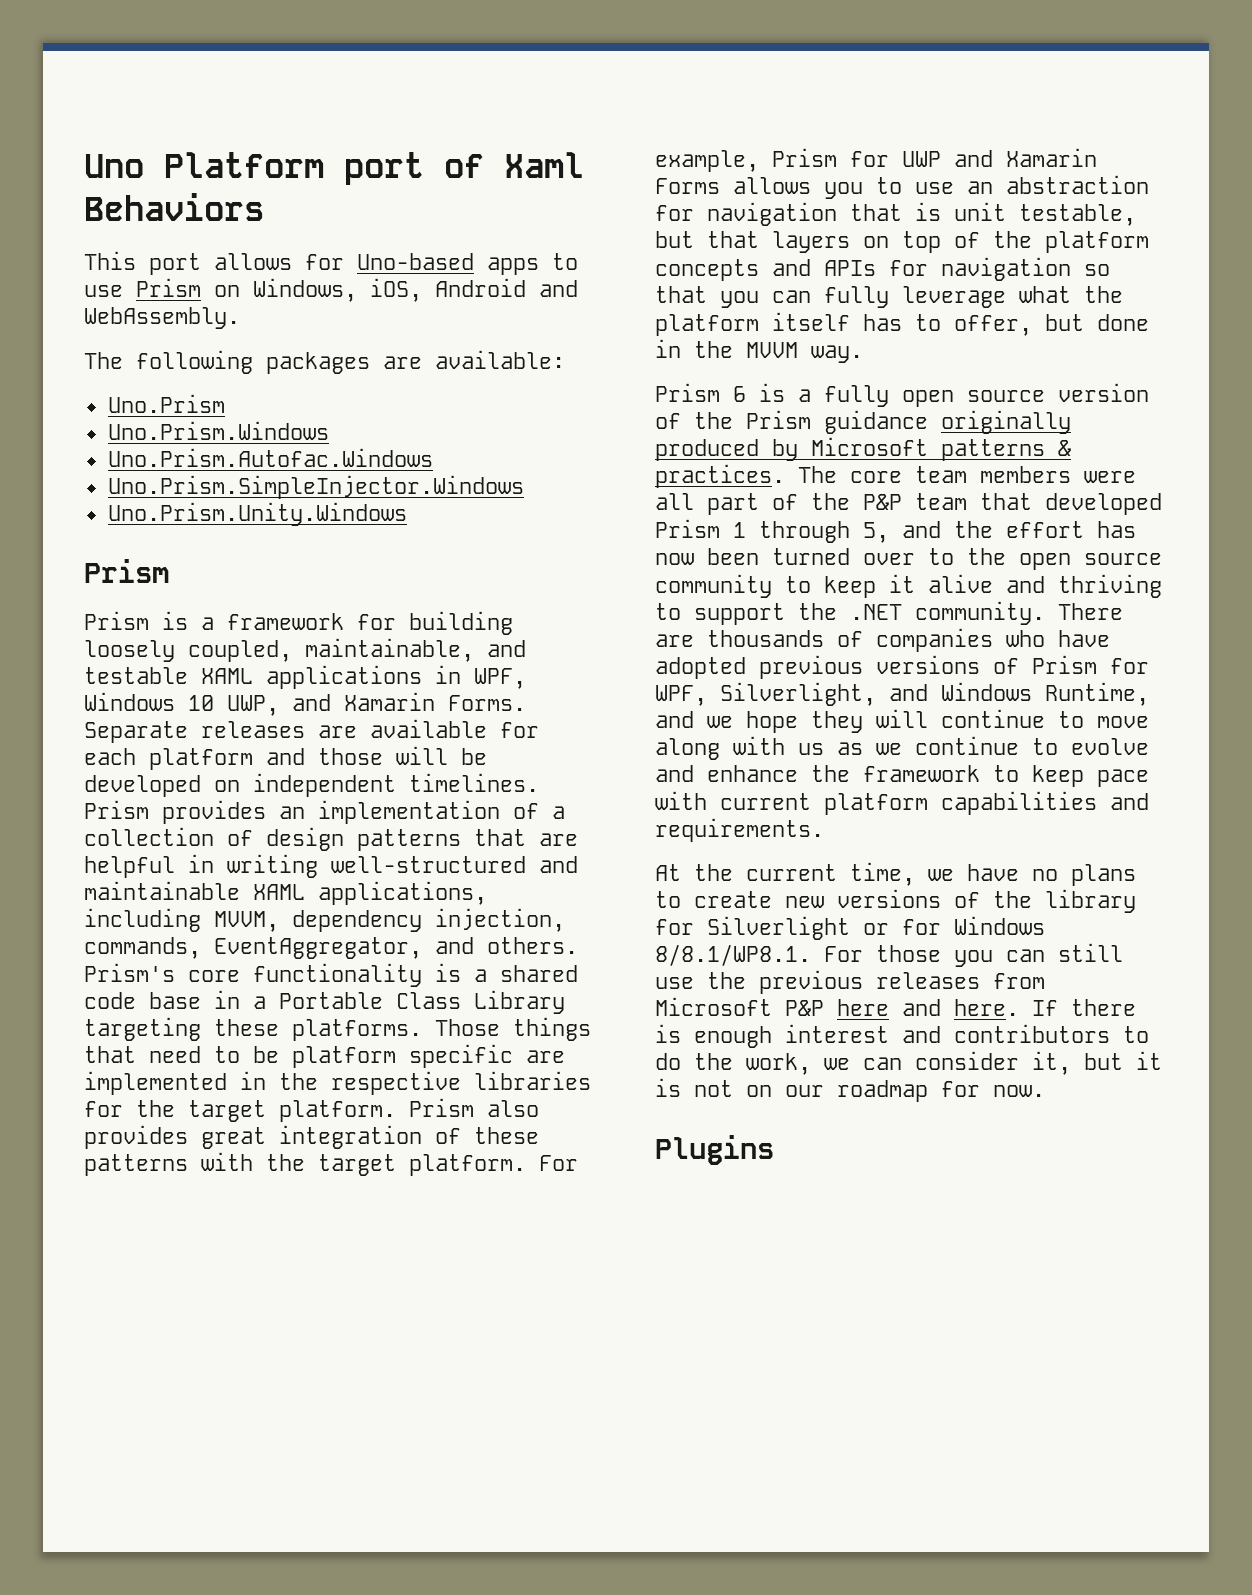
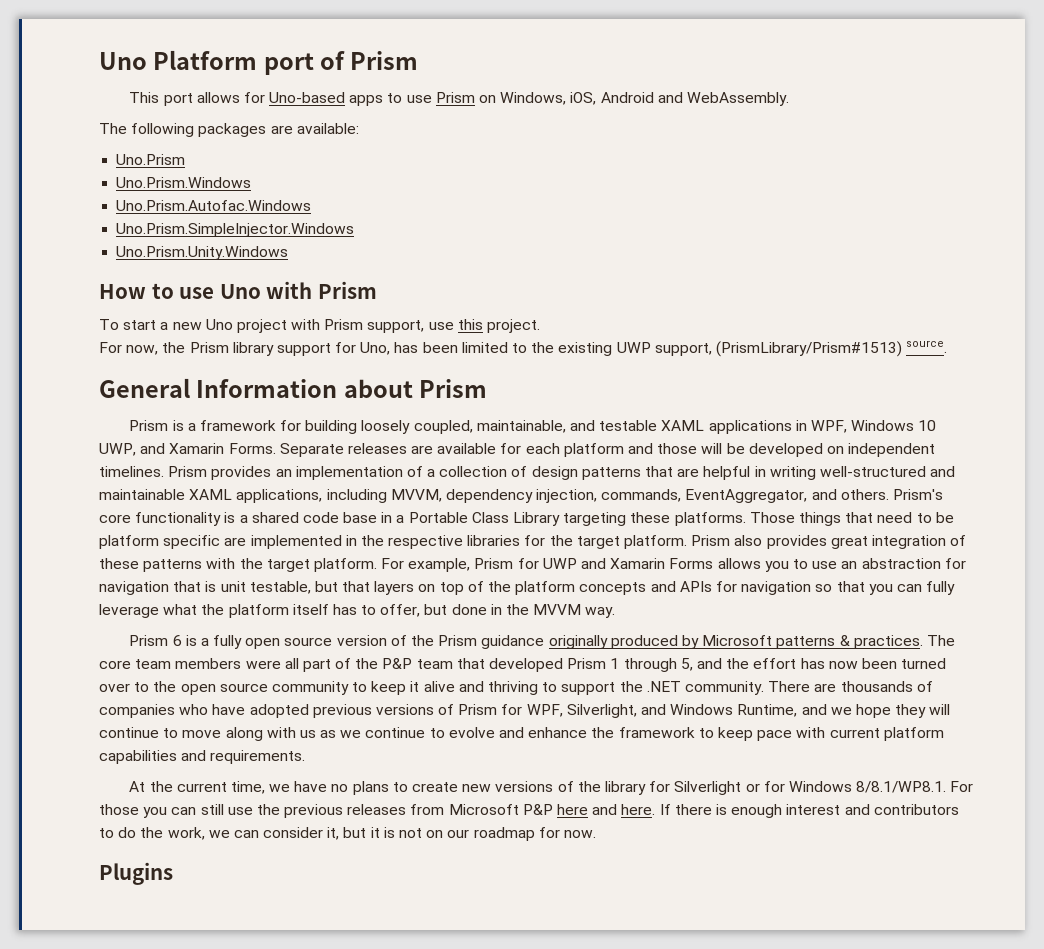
- Uno Platform port of Xaml Behaviors
+ Uno Platform port of Prism
  Uno.Prism.Unity.Windows
- Prism
+ How to use Uno with Prism
+ To start a new Uno project with Prism support, use this project.
+ For now, the Prism library support for Uno, has been limited to the existing UWP support, (PrismLibrary/Prism#1513) source.
+ General Information about Prism

